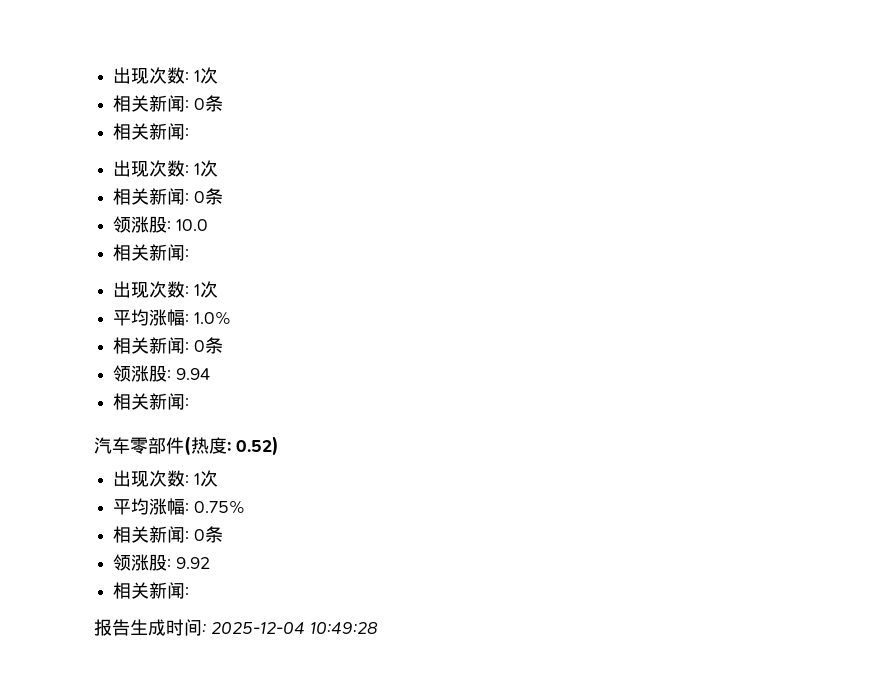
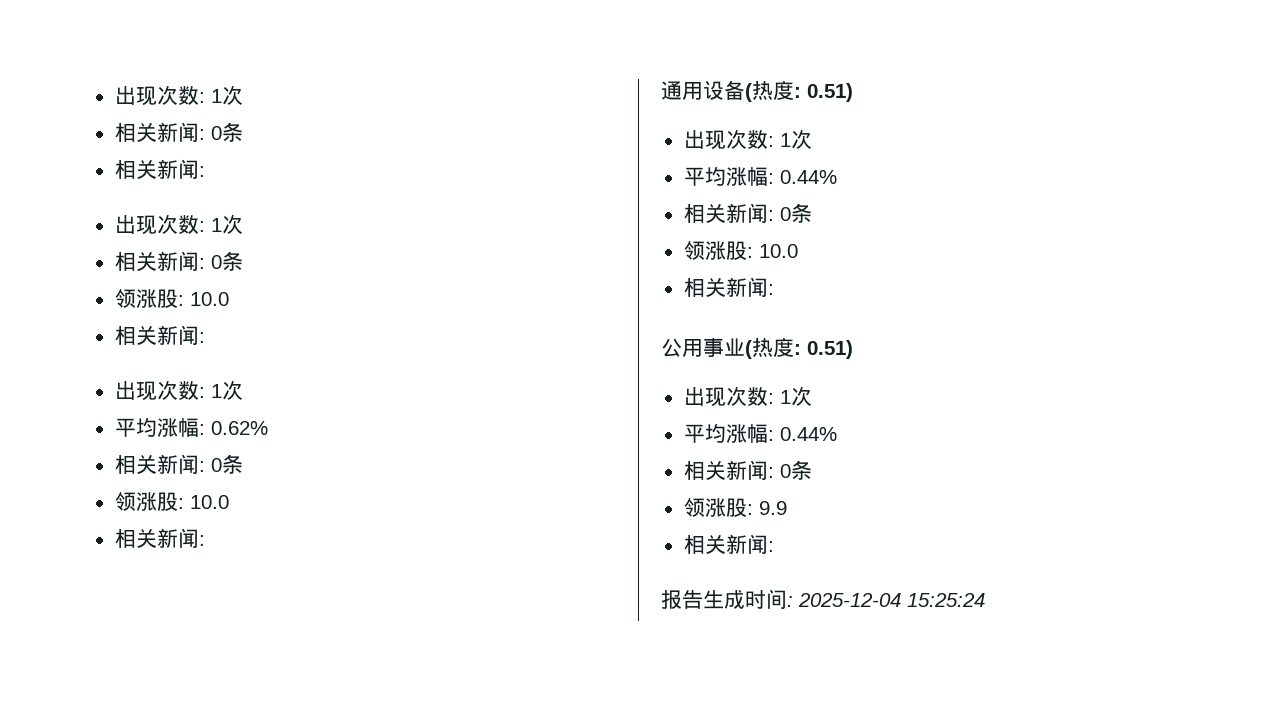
- 平均涨幅: 1.0%
+ 平均涨幅: 0.62%
  相关新闻: 0条
- 领涨股: 9.94
+ 领涨股: 10.0
  相关新闻:
- 汽车零部件(热度: 0.52)
+ 通用设备(热度: 0.51)
  出现次数: 1次
- 平均涨幅: 0.75%
+ 平均涨幅: 0.44%
  相关新闻: 0条
- 领涨股: 9.92
+ 领涨股: 10.0
+ 相关新闻:
+ 公用事业(热度: 0.51)
+ 出现次数: 1次
+ 平均涨幅: 0.44%
+ 相关新闻: 0条
+ 领涨股: 9.9
- 报告生成时间: 2025-12-04 10:49:28
+ 报告生成时间: 2025-12-04 15:25:24

